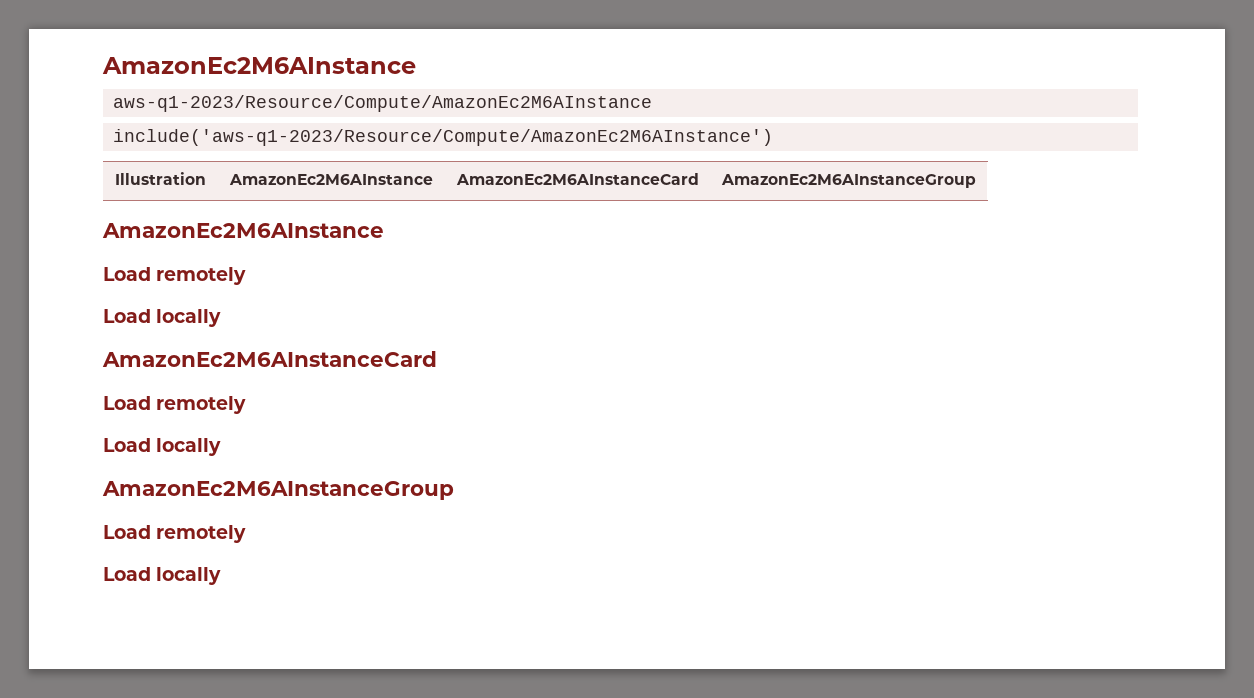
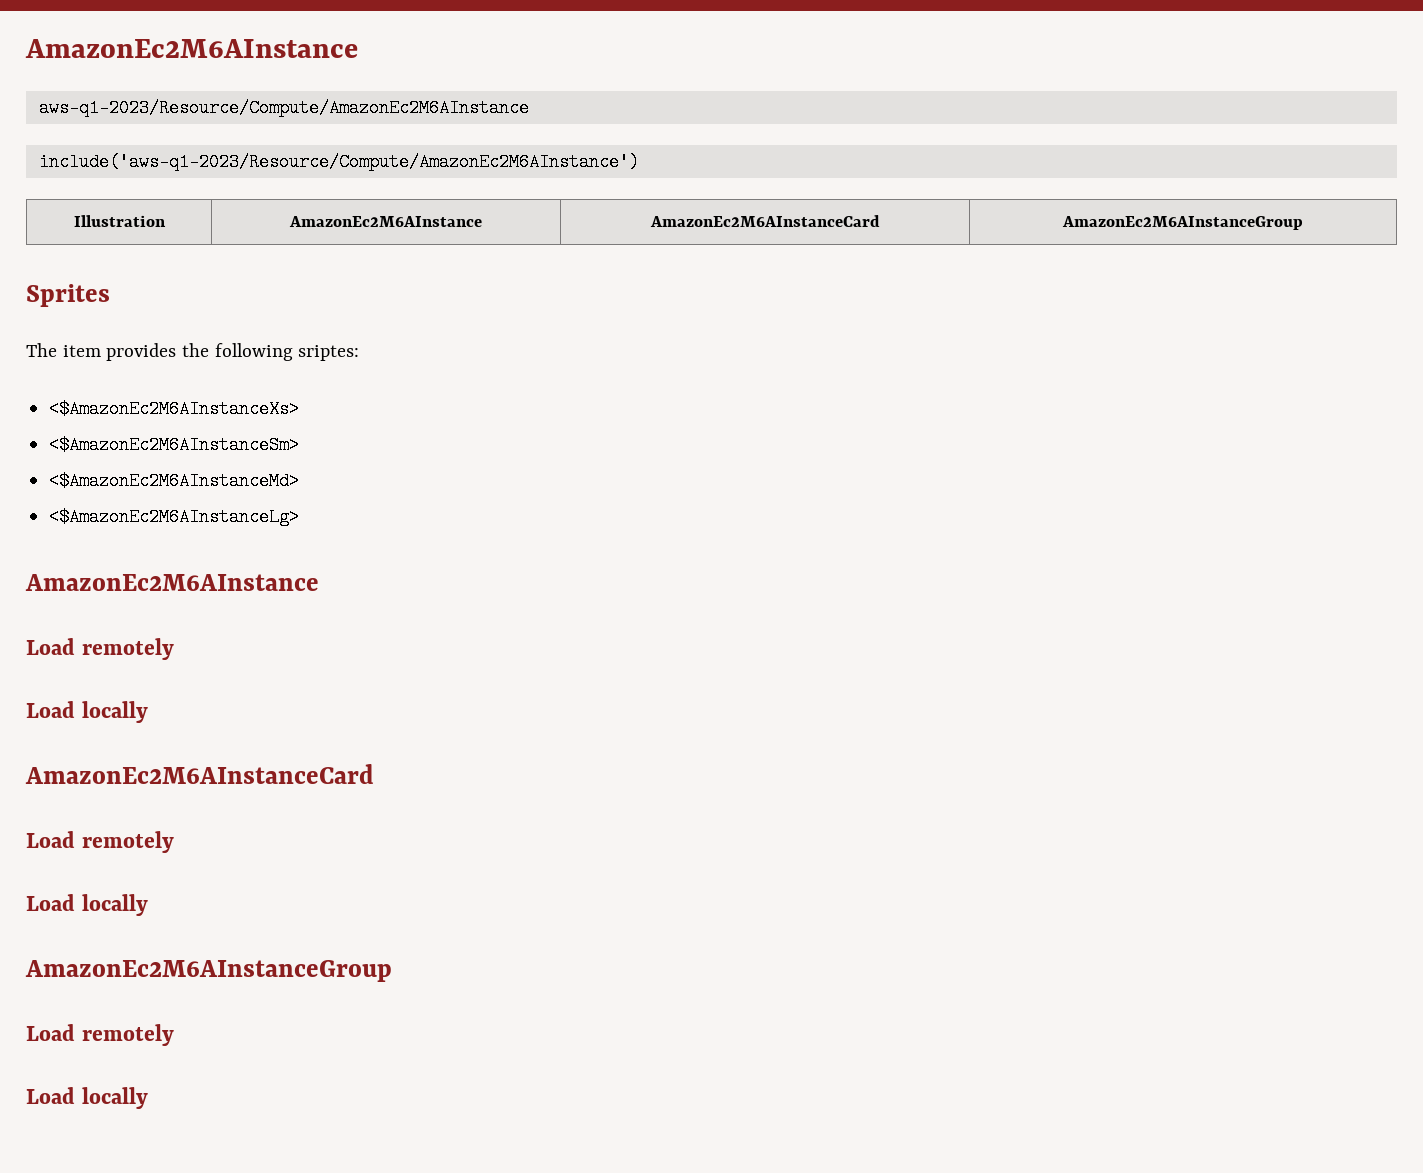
+ Sprites
+ The item provides the following sriptes:
+ <$AmazonEc2M6AInstanceXs>
+ <$AmazonEc2M6AInstanceSm>
+ <$AmazonEc2M6AInstanceMd>
+ <$AmazonEc2M6AInstanceLg>

